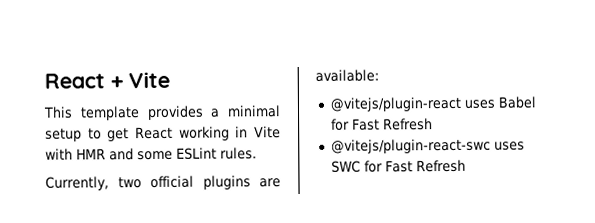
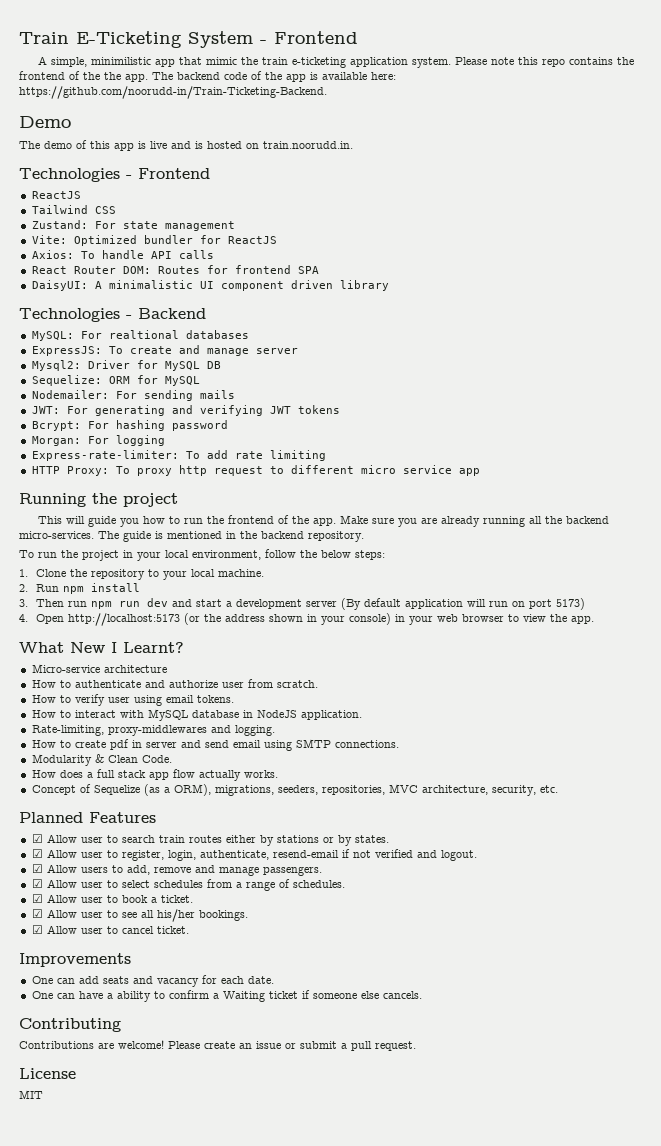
- React + Vite
- This template provides a minimal setup to get React working in Vite with HMR and some ESLint rules.
- Currently, two official plugins are available:
- @vitejs/plugin-react uses Babel for Fast Refresh
- @vitejs/plugin-react-swc uses SWC for Fast Refresh
+ Train E-Ticketing System - Frontend
+ A simple, minimilistic app that mimic the train e-ticketing application system. Please note this repo contains the frontend of the the app. The backend code of the app is available here: https://github.com/noorudd-in/Train-Ticketing-Backend.
+ Demo
+ The demo of this app is live and is hosted on train.noorudd.in.
+ Technologies - Frontend
+ ReactJS
+ Tailwind CSS
+ Zustand: For state management
+ Vite: Optimized bundler for ReactJS
+ Axios: To handle API calls
+ React Router DOM: Routes for frontend SPA
+ DaisyUI: A minimalistic UI component driven library
+ Technologies - Backend
+ MySQL: For realtional databases
+ ExpressJS: To create and manage server
+ Mysql2: Driver for MySQL DB
+ Sequelize: ORM for MySQL
+ Nodemailer: For sending mails
+ JWT: For generating and verifying JWT tokens
+ Bcrypt: For hashing password
+ Morgan: For logging
+ Express-rate-limiter: To add rate limiting
+ HTTP Proxy: To proxy http request to different micro service app
+ Running the project
+ This will guide you how to run the frontend of the app. Make sure you are already running all the backend micro-services. The guide is mentioned in the backend repository.
+ To run the project in your local environment, follow the below steps:
+ 1. Clone the repository to your local machine.
+ 2. Run npm install
+ 3. Then run npm run dev and start a development server (By default application will run on port 5173)
+ 4. Open http://localhost:5173 (or the address shown in your console) in your web browser to view the app.
+ What New I Learnt?
+ Micro-service architecture
+ How to authenticate and authorize user from scratch.
+ How to verify user using email tokens.
+ How to interact with MySQL database in NodeJS application.
+ Rate-limiting, proxy-middlewares and logging.
+ How to create pdf in server and send email using SMTP connections.
+ Modularity & Clean Code.
+ How does a full stack app flow actually works.
+ Concept of Sequelize (as a ORM), migrations, seeders, repositories, MVC architecture, security, etc.
+ Planned Features
+ ☑ Allow user to search train routes either by stations or by states.
+ ☑ Allow user to register, login, authenticate, resend-email if not verified and logout.
+ ☑ Allow users to add, remove and manage passengers.
+ ☑ Allow user to select schedules from a range of schedules.
+ ☑ Allow user to book a ticket.
+ ☑ Allow user to see all his/her bookings.
+ ☑ Allow user to cancel ticket.
+ Improvements
+ One can add seats and vacancy for each date.
+ One can have a ability to confirm a Waiting ticket if someone else cancels.
+ Contributing
+ Contributions are welcome! Please create an issue or submit a pull request.
+ License
+ MIT

